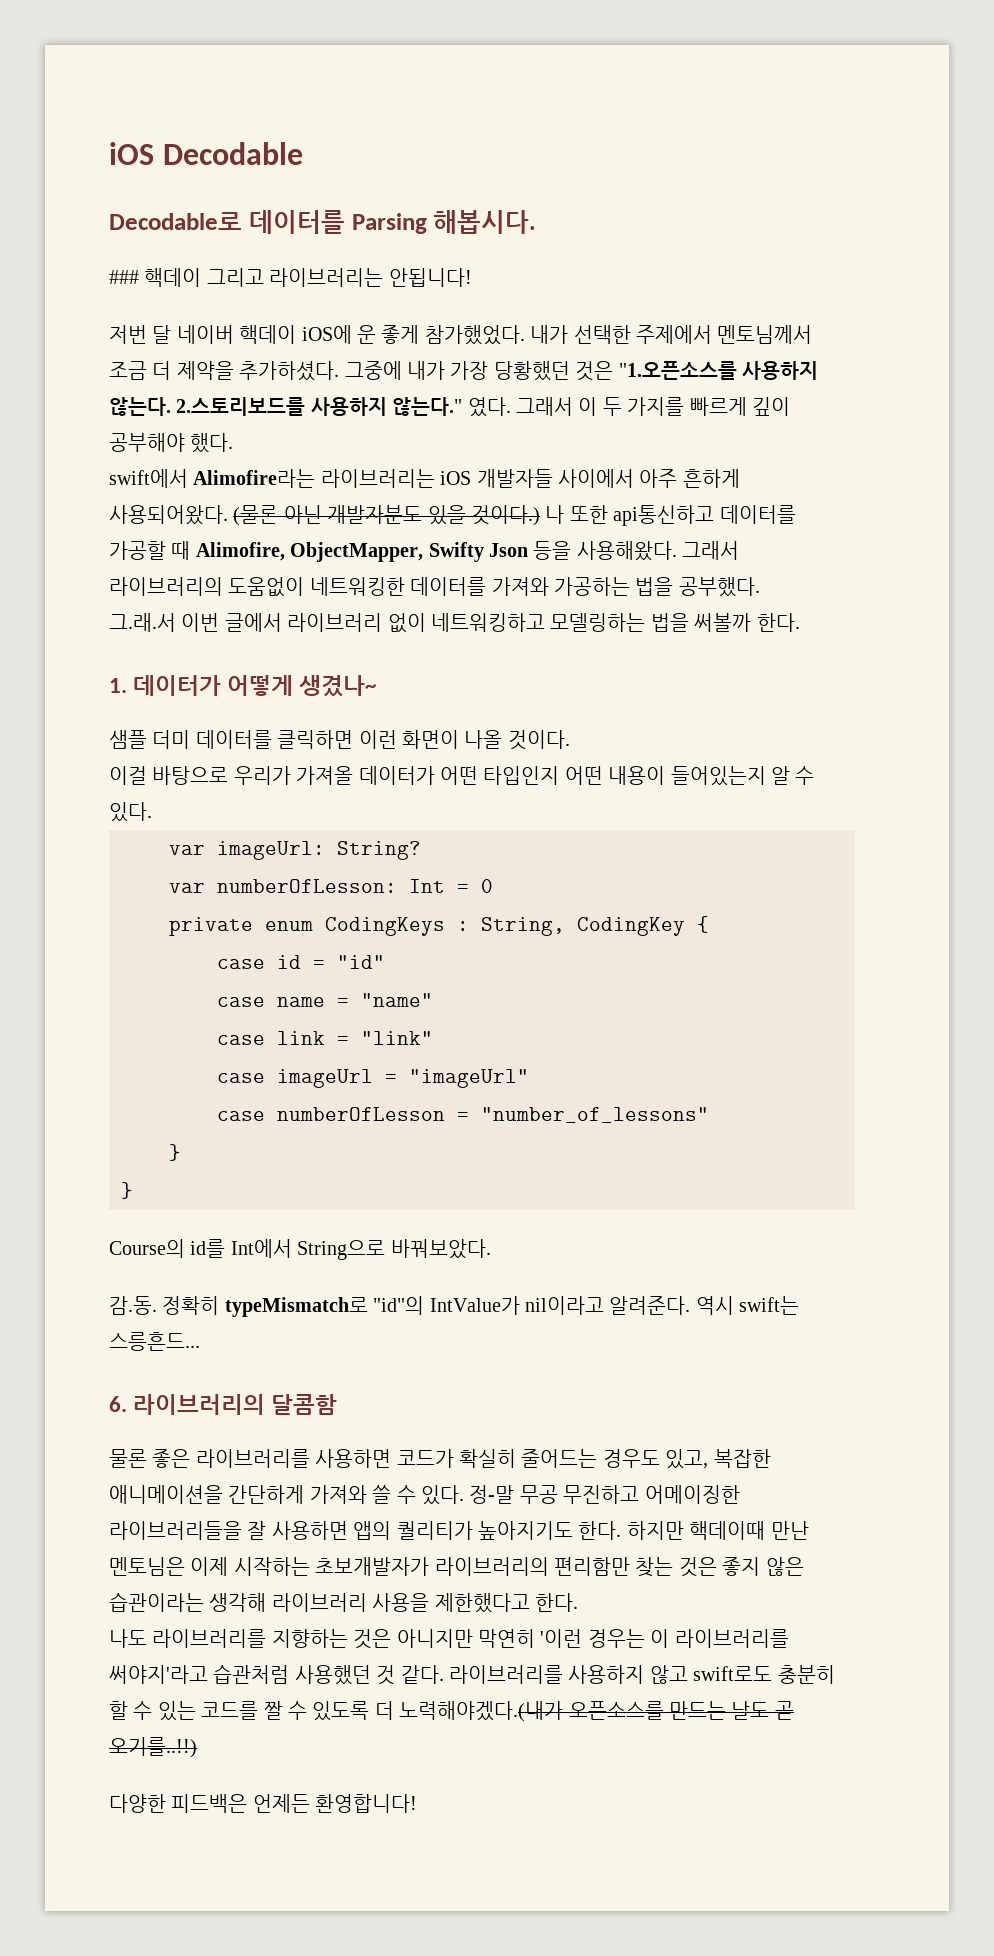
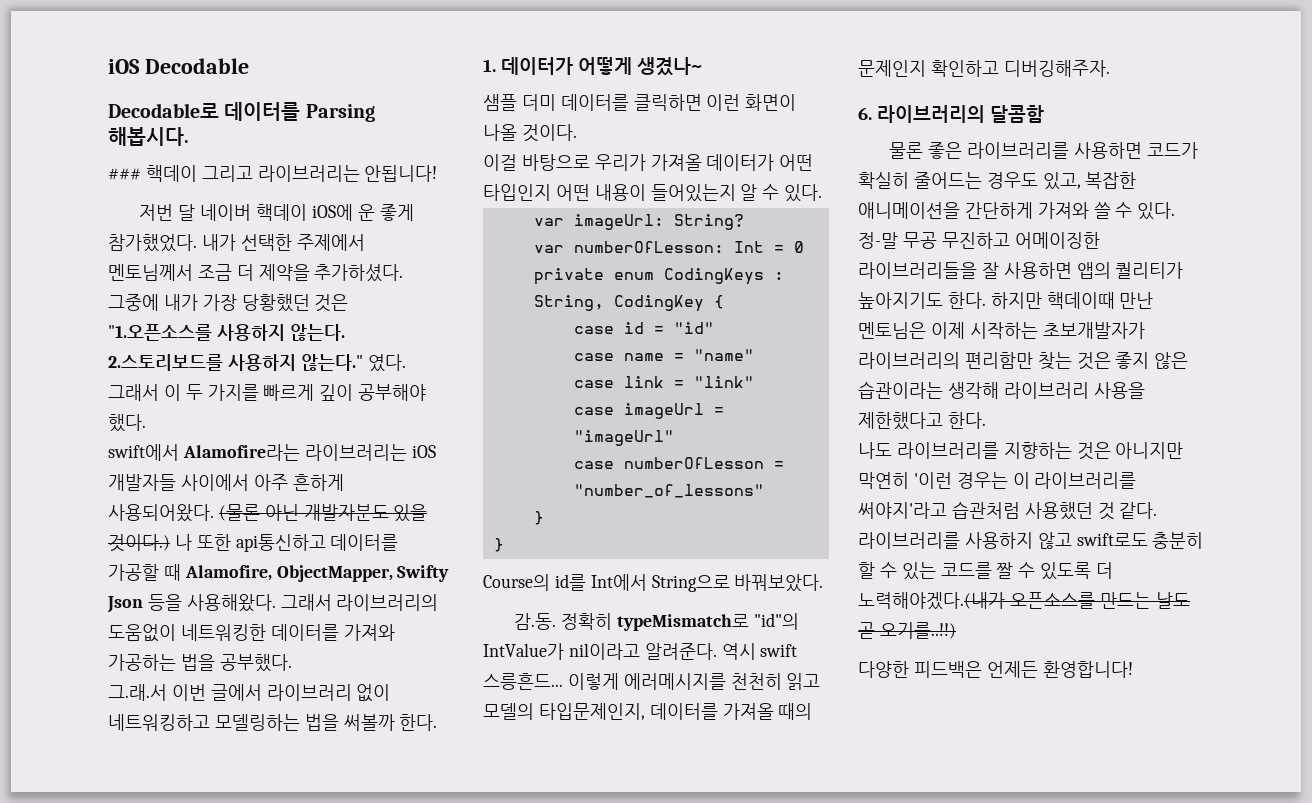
- swift에서 Alimofire라는 라이브러리는 iOS 개발자들 사이에서 아주 흔하게 사용되어왔다.
+ swift에서 Alamofire라는 라이브러리는 iOS 개발자들 사이에서 아주 흔하게 사용되어왔다.
- 나 또한 api통신하고 데이터를 가공할 때 Alimofire, ObjectMapper, Swifty Json 등을 사용해왔다.
+ 나 또한 api통신하고 데이터를 가공할 때 Alamofire, ObjectMapper, Swifty Json 등을 사용해왔다.
- 역시 swift는 스릉흔드...
+ 역시 swift 스릉흔드... 이렇게 에러메시지를 천천히 읽고 모델의 타입문제인지, 데이터를 가져올 때의 문제인지 확인하고 디버깅해주자.

